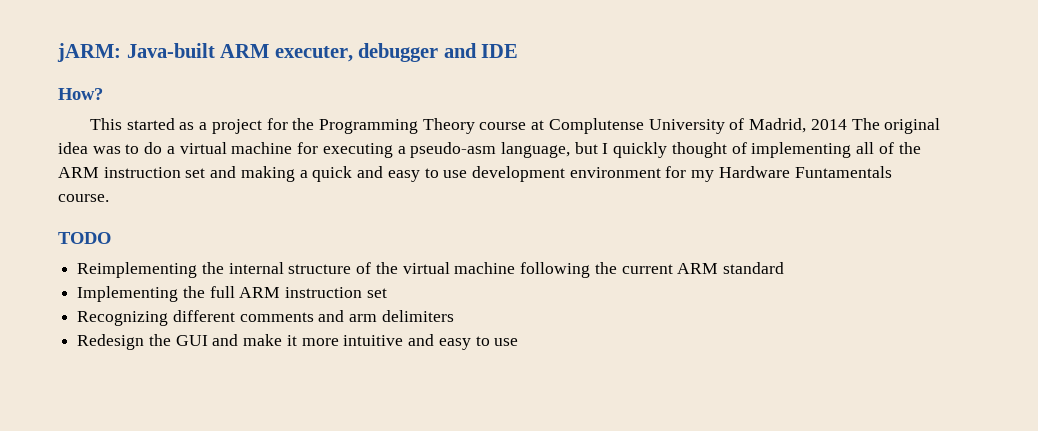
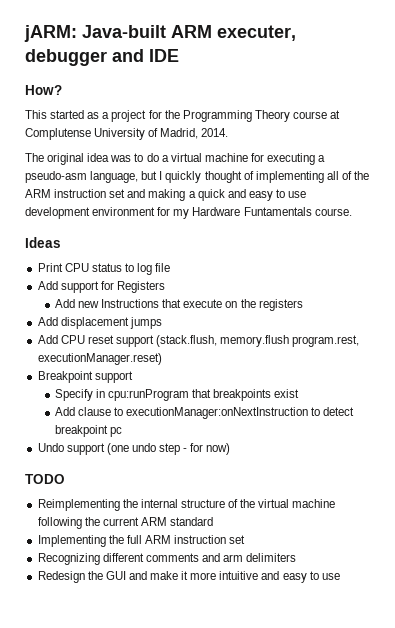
- This started as a project for the Programming Theory course at Complutense University of Madrid, 2014 The original idea was to do a virtual machine for executing a pseudo-asm language, but I quickly thought of implementing all of the ARM instruction set and making a quick and easy to use development environment for my Hardware Funtamentals course.
+ This started as a project for the Programming Theory course at Complutense University of Madrid, 2014.
+ The original idea was to do a virtual machine for executing a pseudo-asm language, but I quickly thought of implementing all of the ARM instruction set and making a quick and easy to use development environment for my Hardware Funtamentals course.
+ Ideas
+ Print CPU status to log file
+ Add support for Registers
+ Add new Instructions that execute on the registers
+ Add displacement jumps
+ Add CPU reset support (stack.flush, memory.flush program.rest, executionManager.reset)
+ Breakpoint support
+ Specify in cpu:runProgram that breakpoints exist
+ Add clause to executionManager:onNextInstruction to detect breakpoint pc
+ Undo support (one undo step - for now)

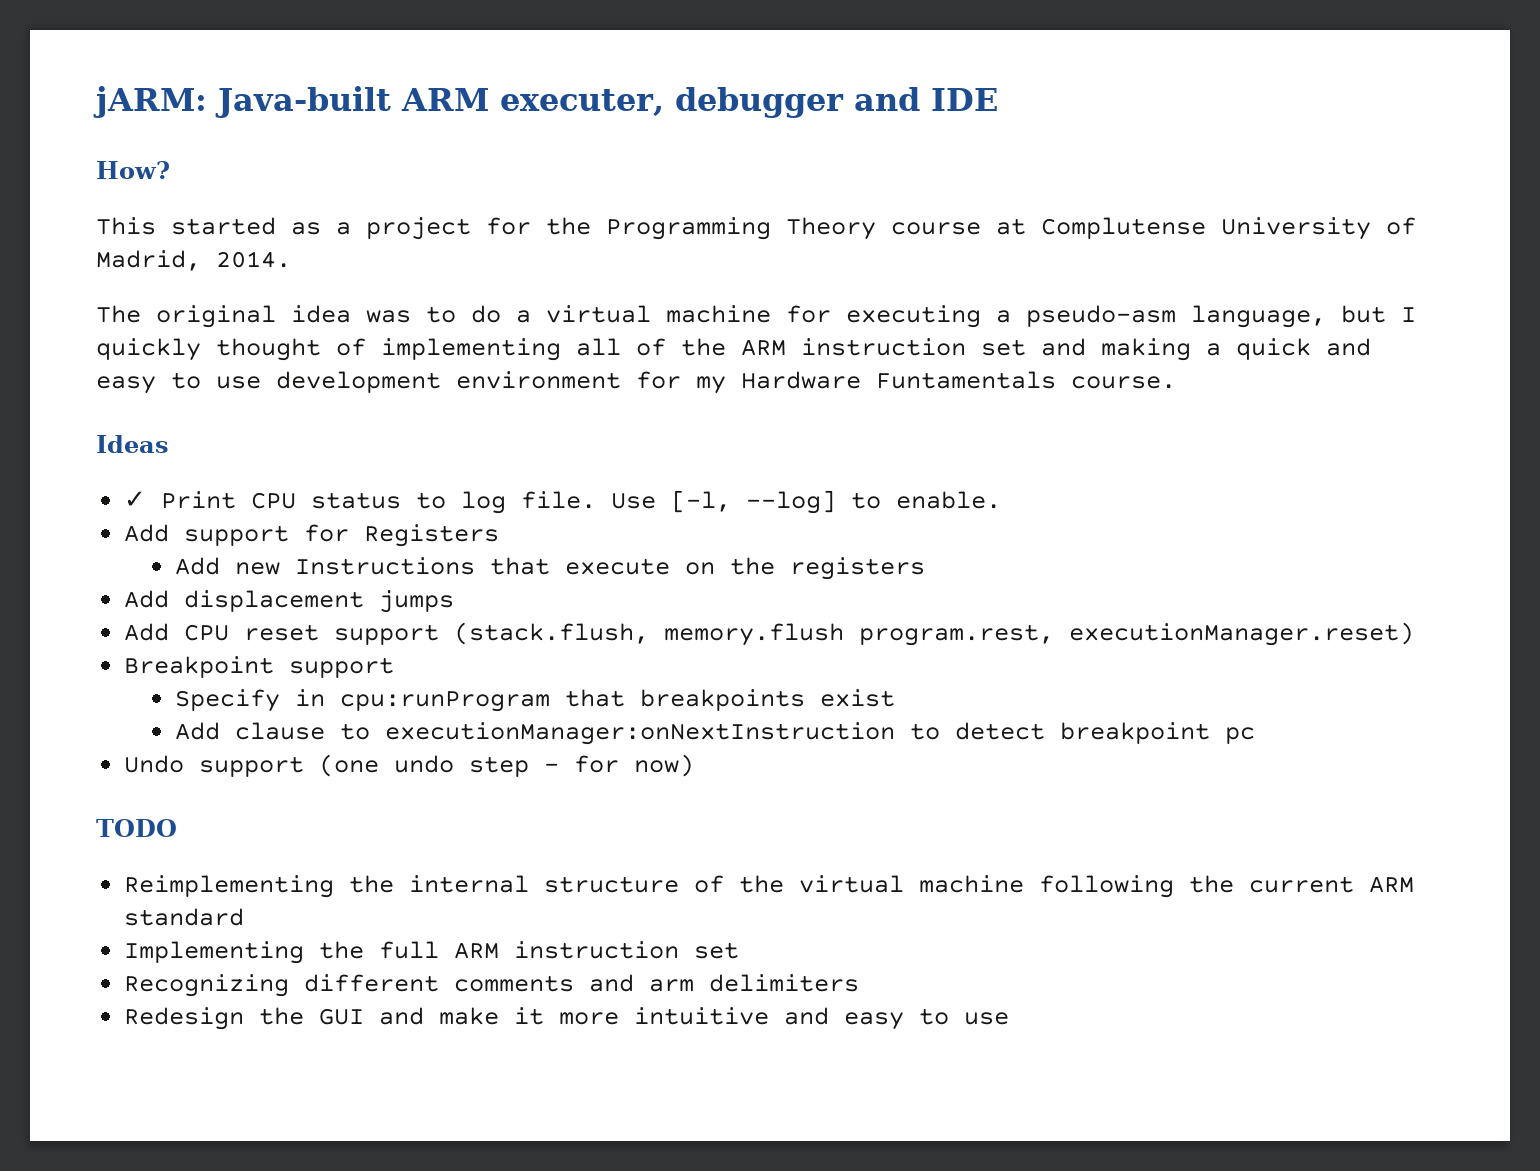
- Print CPU status to log file
+ ✓ Print CPU status to log file. Use [-l, --log] to enable.

